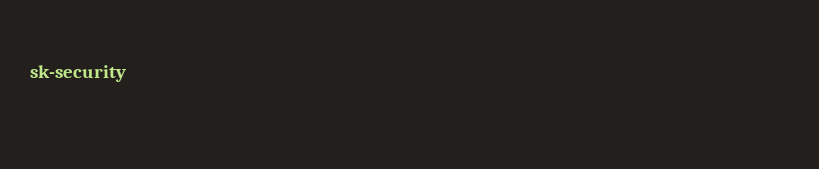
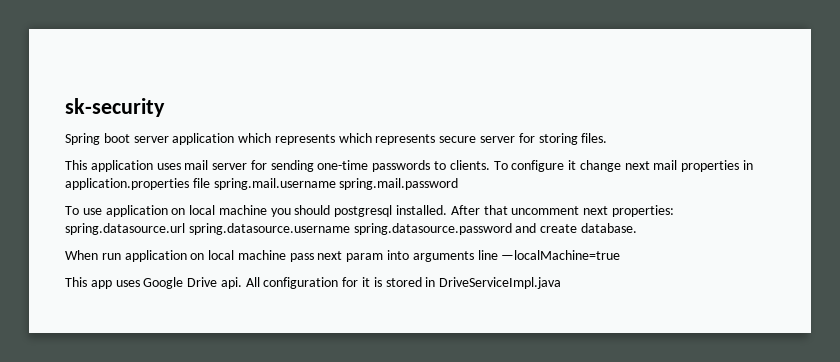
+ Spring boot server application which represents which represents secure server for storing files.
+ This application uses mail server for sending one-time passwords to clients. To configure it change next mail properties in application.properties file spring.mail.username spring.mail.password
+ To use application on local machine you should postgresql installed. After that uncomment next properties: spring.datasource.url spring.datasource.username spring.datasource.password and create database.
+ When run application on local machine pass next param into arguments line —localMachine=true
+ This app uses Google Drive api. All configuration for it is stored in DriveServiceImpl.java

